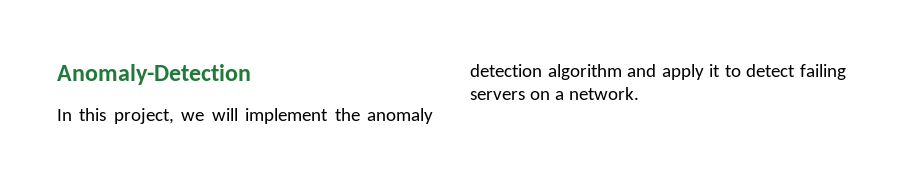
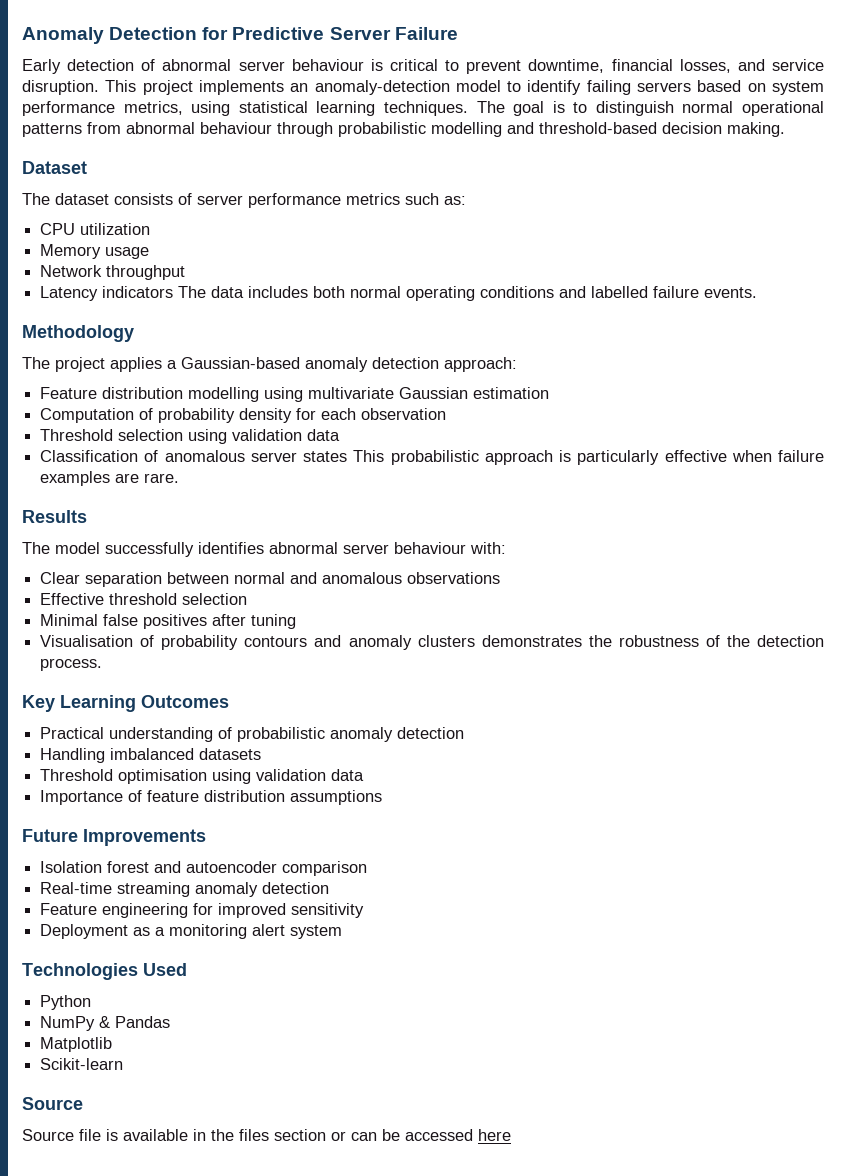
- Anomaly-Detection
- In this project, we will implement the anomaly detection algorithm and apply it to detect failing servers on a network.
+ Anomaly Detection for Predictive Server Failure
+ Early detection of abnormal server behaviour is critical to prevent downtime, financial losses, and service disruption. This project implements an anomaly-detection model to identify failing servers based on system performance metrics, using statistical learning techniques. The goal is to distinguish normal operational patterns from abnormal behaviour through probabilistic modelling and threshold-based decision making.
+ Dataset
+ The dataset consists of server performance metrics such as:
+ CPU utilization
+ Memory usage
+ Network throughput
+ Latency indicators The data includes both normal operating conditions and labelled failure events.
+ Methodology
+ The project applies a Gaussian-based anomaly detection approach:
+ Feature distribution modelling using multivariate Gaussian estimation
+ Computation of probability density for each observation
+ Threshold selection using validation data
+ Classification of anomalous server states This probabilistic approach is particularly effective when failure examples are rare.
+ Results
+ The model successfully identifies abnormal server behaviour with:
+ Clear separation between normal and anomalous observations
+ Effective threshold selection
+ Minimal false positives after tuning
+ Visualisation of probability contours and anomaly clusters demonstrates the robustness of the detection process.
+ Key Learning Outcomes
+ Practical understanding of probabilistic anomaly detection
+ Handling imbalanced datasets
+ Threshold optimisation using validation data
+ Importance of feature distribution assumptions
+ Future Improvements
+ Isolation forest and autoencoder comparison
+ Real-time streaming anomaly detection
+ Feature engineering for improved sensitivity
+ Deployment as a monitoring alert system
+ Technologies Used
+ Python
+ NumPy & Pandas
+ Matplotlib
+ Scikit-learn
+ Source
+ Source file is available in the files section or can be accessed here

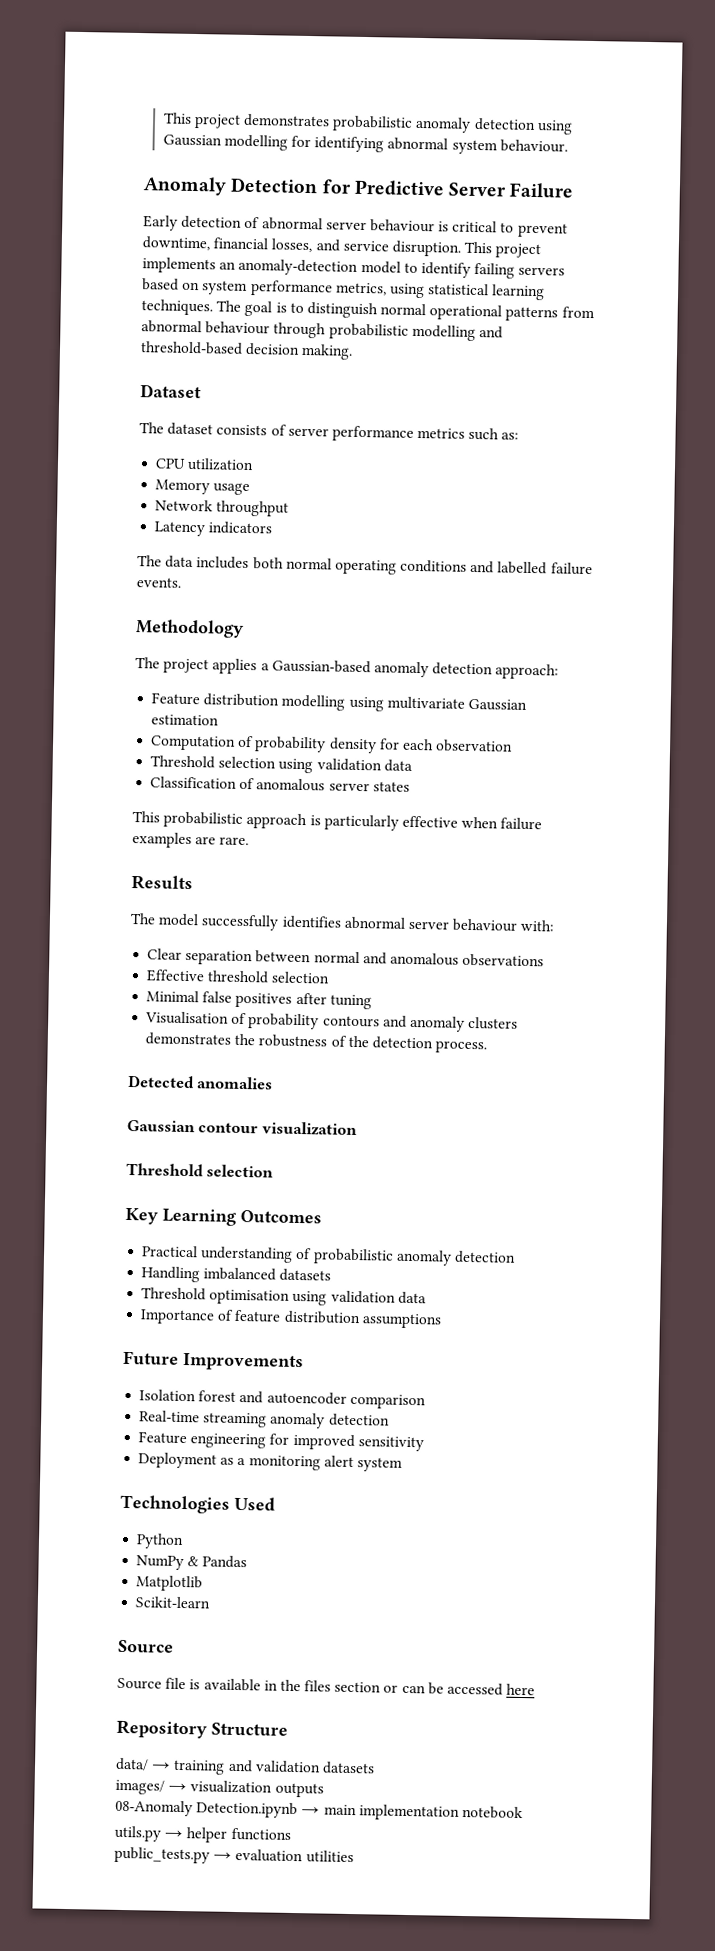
+ This project demonstrates probabilistic anomaly detection using Gaussian modelling for identifying abnormal system behaviour.
- Latency indicators The data includes both normal operating conditions and labelled failure events.
+ Latency indicators
+ The data includes both normal operating conditions and labelled failure events.
- Classification of anomalous server states This probabilistic approach is particularly effective when failure examples are rare.
+ Classification of anomalous server states
+ This probabilistic approach is particularly effective when failure examples are rare.
+ Detected anomalies
+ Gaussian contour visualization
+ Threshold selection
+ Repository Structure
+ data/ → training and validation datasets
+ images/ → visualization outputs
+ 08-Anomaly Detection.ipynb → main implementation notebook
+ utils.py → helper functions
+ public_tests.py → evaluation utilities

